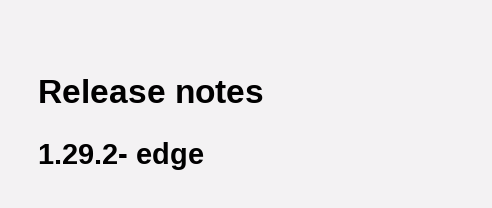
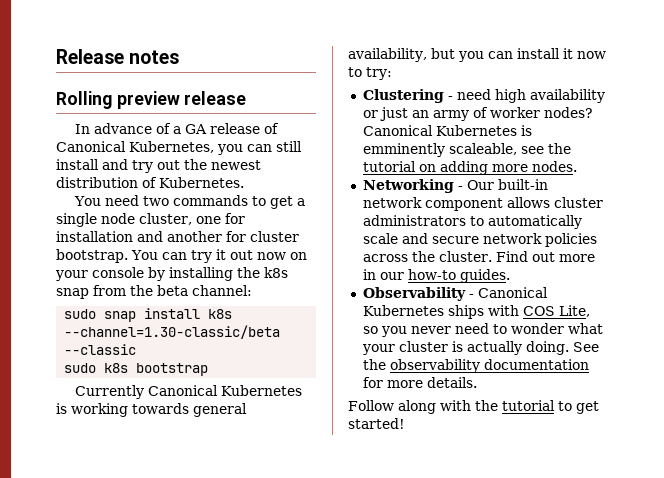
- 1.29.2- edge
+ Rolling preview release
+ In advance of a GA release of Canonical Kubernetes, you can still install and try out the newest distribution of Kubernetes.
+ You need two commands to get a single node cluster, one for installation and another for cluster bootstrap. You can try it out now on your console by installing the k8s snap from the beta channel:
+ sudo snap install k8s --channel=1.30-classic/beta --classic
+ sudo k8s bootstrap
+ Currently Canonical Kubernetes is working towards general availability, but you can install it now to try:
+ Clustering - need high availability or just an army of worker nodes? Canonical Kubernetes is emminently scaleable, see the tutorial on adding more nodes.
+ Networking - Our built-in network component allows cluster administrators to automatically scale and secure network policies across the cluster. Find out more in our how-to guides.
+ Observability - Canonical Kubernetes ships with COS Lite, so you never need to wonder what your cluster is actually doing. See the observability documentation for more details.
+ Follow along with the tutorial to get started!

